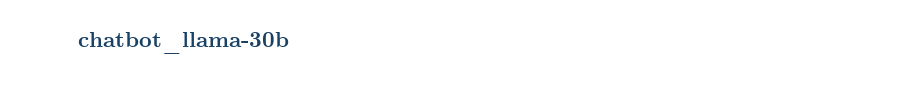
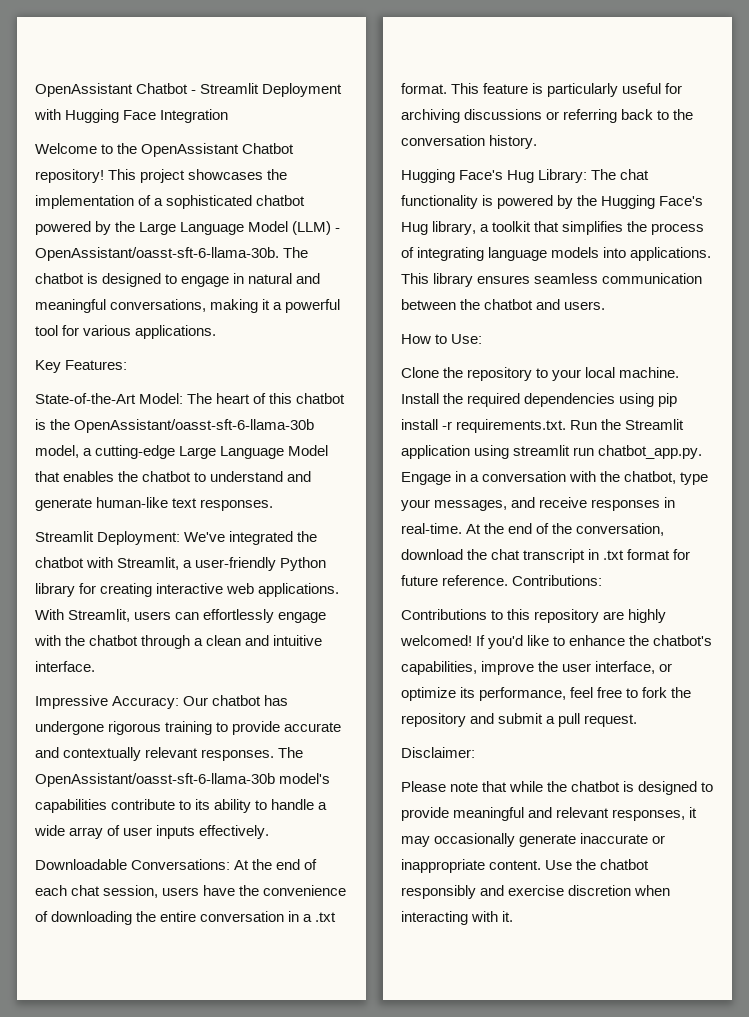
- chatbot_llama-30b
+ OpenAssistant Chatbot - Streamlit Deployment with Hugging Face Integration
+ Welcome to the OpenAssistant Chatbot repository! This project showcases the implementation of a sophisticated chatbot powered by the Large Language Model (LLM) - OpenAssistant/oasst-sft-6-llama-30b. The chatbot is designed to engage in natural and meaningful conversations, making it a powerful tool for various applications.
+ Key Features:
+ State-of-the-Art Model: The heart of this chatbot is the OpenAssistant/oasst-sft-6-llama-30b model, a cutting-edge Large Language Model that enables the chatbot to understand and generate human-like text responses.
+ Streamlit Deployment: We've integrated the chatbot with Streamlit, a user-friendly Python library for creating interactive web applications. With Streamlit, users can effortlessly engage with the chatbot through a clean and intuitive interface.
+ Impressive Accuracy: Our chatbot has undergone rigorous training to provide accurate and contextually relevant responses. The OpenAssistant/oasst-sft-6-llama-30b model's capabilities contribute to its ability to handle a wide array of user inputs effectively.
+ Downloadable Conversations: At the end of each chat session, users have the convenience of downloading the entire conversation in a .txt format. This feature is particularly useful for archiving discussions or referring back to the conversation history.
+ Hugging Face's Hug Library: The chat functionality is powered by the Hugging Face's Hug library, a toolkit that simplifies the process of integrating language models into applications. This library ensures seamless communication between the chatbot and users.
+ How to Use:
+ Clone the repository to your local machine. Install the required dependencies using pip install -r requirements.txt. Run the Streamlit application using streamlit run chatbot_app.py. Engage in a conversation with the chatbot, type your messages, and receive responses in real-time. At the end of the conversation, download the chat transcript in .txt format for future reference. Contributions:
+ Contributions to this repository are highly welcomed! If you'd like to enhance the chatbot's capabilities, improve the user interface, or optimize its performance, feel free to fork the repository and submit a pull request.
+ Disclaimer:
+ Please note that while the chatbot is designed to provide meaningful and relevant responses, it may occasionally generate inaccurate or inappropriate content. Use the chatbot responsibly and exercise discretion when interacting with it.

